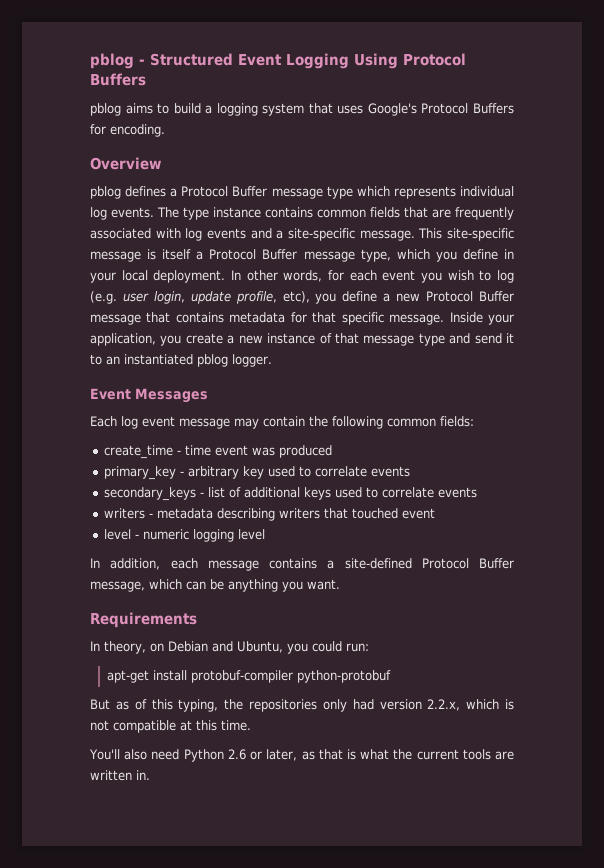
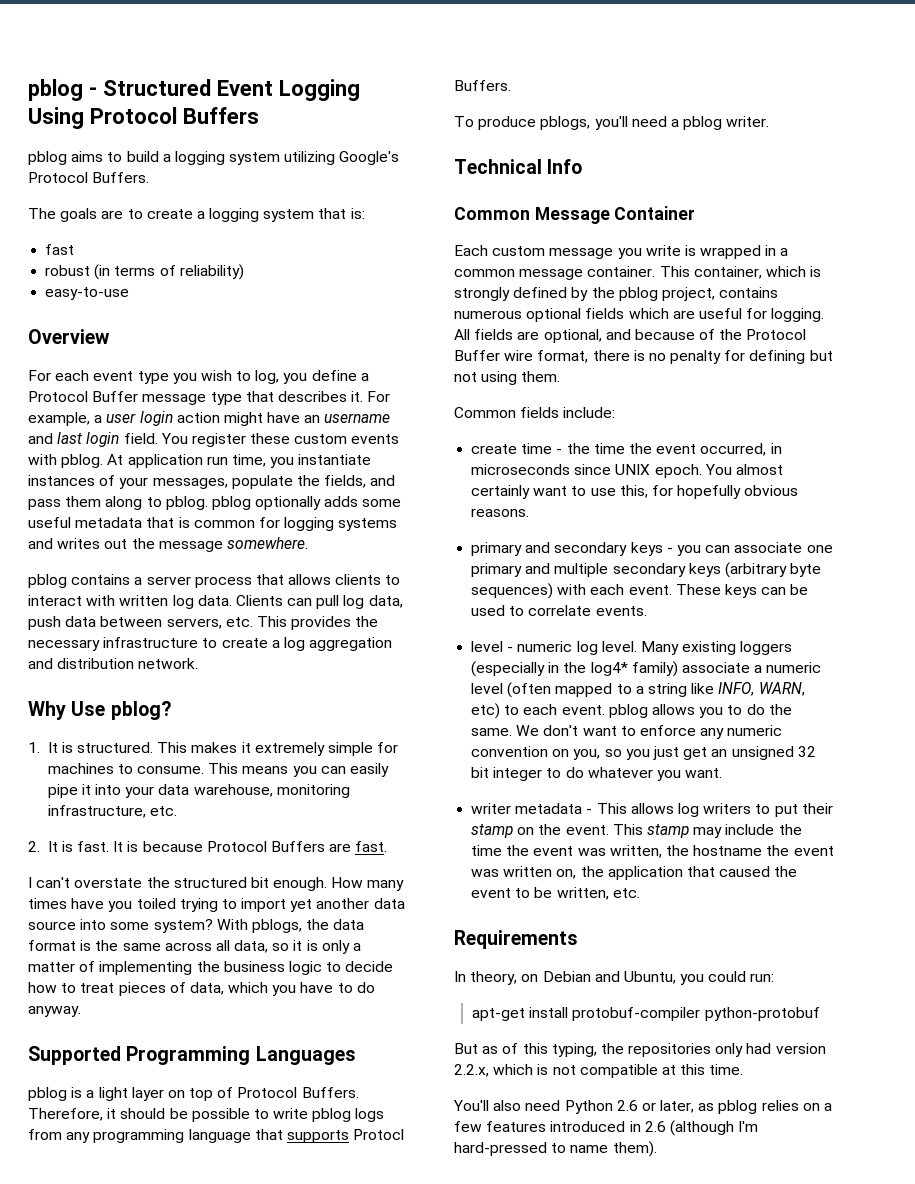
- pblog aims to build a logging system that uses Google's Protocol Buffers for encoding.
+ pblog aims to build a logging system utilizing Google's Protocol Buffers.
+ The goals are to create a logging system that is:
+ fast
+ robust (in terms of reliability)
+ easy-to-use
  Overview
- pblog defines a Protocol Buffer message type which represents individual log events. The type instance contains common fields that are frequently associated with log events and a site-specific message. This site-specific message is itself a Protocol Buffer message type, which you define in your local deployment. In other words, for each event you wish to log (e.g. user login, update profile, etc), you define a new Protocol Buffer message that contains metadata for that specific message. Inside your application, you create a new instance of that message type and send it to an instantiated pblog logger.
- Event Messages
- Each log event message may contain the following common fields:
- create_time - time event was produced
- primary_key - arbitrary key used to correlate events
- secondary_keys - list of additional keys used to correlate events
- writers - metadata describing writers that touched event
- level - numeric logging level
- In addition, each message contains a site-defined Protocol Buffer message, which can be anything you want.
+ For each event type you wish to log, you define a Protocol Buffer message type that describes it. For example, a user login action might have an username and last login field. You register these custom events with pblog. At application run time, you instantiate instances of your messages, populate the fields, and pass them along to pblog. pblog optionally adds some useful metadata that is common for logging systems and writes out the message somewhere.
+ pblog contains a server process that allows clients to interact with written log data. Clients can pull log data, push data between servers, etc. This provides the necessary infrastructure to create a log aggregation and distribution network.
+ Why Use pblog?
+ 1. It is structured. This makes it extremely simple for machines to consume. This means you can easily pipe it into your data warehouse, monitoring infrastructure, etc.
+ 2. It is fast. It is because Protocol Buffers are fast.
+ I can't overstate the structured bit enough. How many times have you toiled trying to import yet another data source into some system? With pblogs, the data format is the same across all data, so it is only a matter of implementing the business logic to decide how to treat pieces of data, which you have to do anyway.
+ Supported Programming Languages
+ pblog is a light layer on top of Protocol Buffers. Therefore, it should be possible to write pblog logs from any programming language that supports Protocl Buffers.
+ To produce pblogs, you'll need a pblog writer.
+ Technical Info
+ Common Message Container
+ Each custom message you write is wrapped in a common message container. This container, which is strongly defined by the pblog project, contains numerous optional fields which are useful for logging. All fields are optional, and because of the Protocol Buffer wire format, there is no penalty for defining but not using them.
+ Common fields include:
+ create time - the time the event occurred, in microseconds since UNIX epoch. You almost certainly want to use this, for hopefully obvious reasons.
+ primary and secondary keys - you can associate one primary and multiple secondary keys (arbitrary byte sequences) with each event. These keys can be used to correlate events.
+ level - numeric log level. Many existing loggers (especially in the log4* family) associate a numeric level (often mapped to a string like INFO, WARN, etc) to each event. pblog allows you to do the same. We don't want to enforce any numeric convention on you, so you just get an unsigned 32 bit integer to do whatever you want.
+ writer metadata - This allows log writers to put their stamp on the event. This stamp may include the time the event was written, the hostname the event was written on, the application that caused the event to be written, etc.
- You'll also need Python 2.6 or later, as that is what the current tools are written in.
+ You'll also need Python 2.6 or later, as pblog relies on a few features introduced in 2.6 (although I'm hard-pressed to name them).

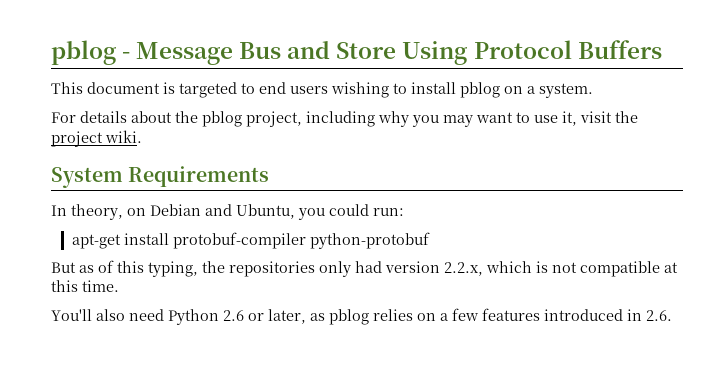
- pblog - Structured Event Logging Using Protocol Buffers
+ pblog - Message Bus and Store Using Protocol Buffers
- pblog aims to build a logging system utilizing Google's Protocol Buffers.
- The goals are to create a logging system that is:
- fast
- robust (in terms of reliability)
- easy-to-use
- Overview
- For each event type you wish to log, you define a Protocol Buffer message type that describes it. For example, a user login action might have an username and last login field. You register these custom events with pblog. At application run time, you instantiate instances of your messages, populate the fields, and pass them along to pblog. pblog optionally adds some useful metadata that is common for logging systems and writes out the message somewhere.
- pblog contains a server process that allows clients to interact with written log data. Clients can pull log data, push data between servers, etc. This provides the necessary infrastructure to create a log aggregation and distribution network.
- Why Use pblog?
- 1. It is structured. This makes it extremely simple for machines to consume. This means you can easily pipe it into your data warehouse, monitoring infrastructure, etc.
- 2. It is fast. It is because Protocol Buffers are fast.
- I can't overstate the structured bit enough. How many times have you toiled trying to import yet another data source into some system? With pblogs, the data format is the same across all data, so it is only a matter of implementing the business logic to decide how to treat pieces of data, which you have to do anyway.
- Supported Programming Languages
- pblog is a light layer on top of Protocol Buffers. Therefore, it should be possible to write pblog logs from any programming language that supports Protocl Buffers.
- To produce pblogs, you'll need a pblog writer.
- Technical Info
- Common Message Container
- Each custom message you write is wrapped in a common message container. This container, which is strongly defined by the pblog project, contains numerous optional fields which are useful for logging. All fields are optional, and because of the Protocol Buffer wire format, there is no penalty for defining but not using them.
- Common fields include:
- create time - the time the event occurred, in microseconds since UNIX epoch. You almost certainly want to use this, for hopefully obvious reasons.
- primary and secondary keys - you can associate one primary and multiple secondary keys (arbitrary byte sequences) with each event. These keys can be used to correlate events.
- level - numeric log level. Many existing loggers (especially in the log4* family) associate a numeric level (often mapped to a string like INFO, WARN, etc) to each event. pblog allows you to do the same. We don't want to enforce any numeric convention on you, so you just get an unsigned 32 bit integer to do whatever you want.
- writer metadata - This allows log writers to put their stamp on the event. This stamp may include the time the event was written, the hostname the event was written on, the application that caused the event to be written, etc.
- Requirements
+ This document is targeted to end users wishing to install pblog on a system.
+ For details about the pblog project, including why you may want to use it, visit the project wiki.
+ System Requirements
- You'll also need Python 2.6 or later, as pblog relies on a few features introduced in 2.6 (although I'm hard-pressed to name them).
+ You'll also need Python 2.6 or later, as pblog relies on a few features introduced in 2.6.

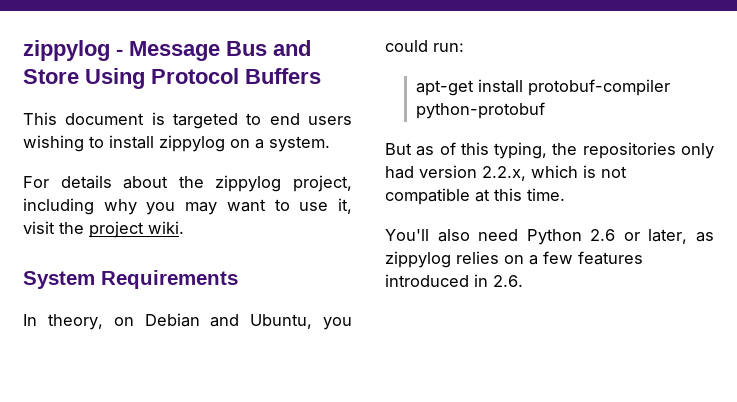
- pblog - Message Bus and Store Using Protocol Buffers
+ zippylog - Message Bus and Store Using Protocol Buffers
- This document is targeted to end users wishing to install pblog on a system.
+ This document is targeted to end users wishing to install zippylog on a system.
- For details about the pblog project, including why you may want to use it, visit the project wiki.
+ For details about the zippylog project, including why you may want to use it, visit the project wiki.
- You'll also need Python 2.6 or later, as pblog relies on a few features introduced in 2.6.
+ You'll also need Python 2.6 or later, as zippylog relies on a few features introduced in 2.6.

